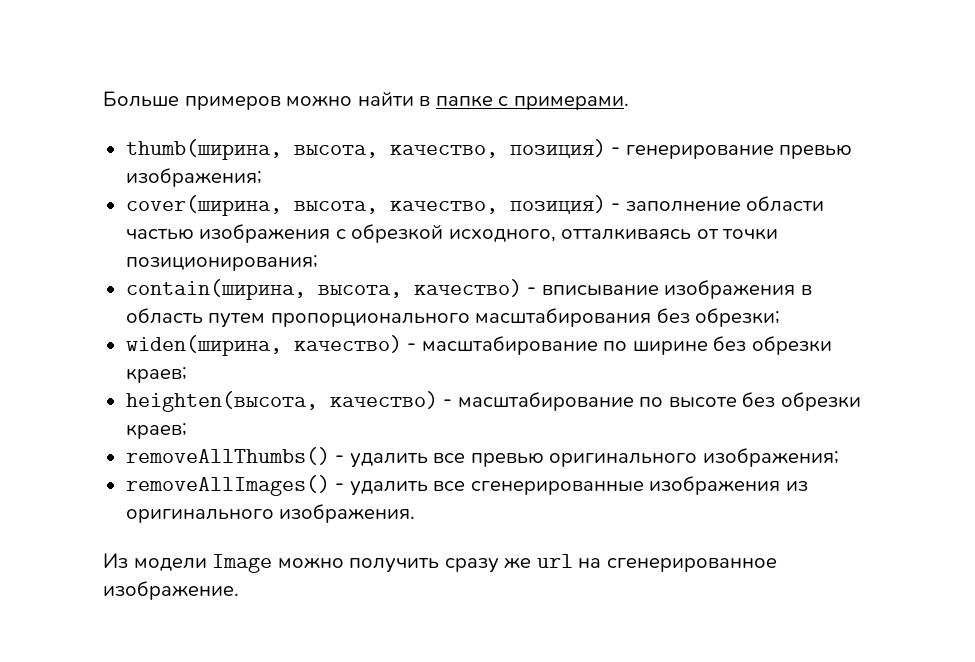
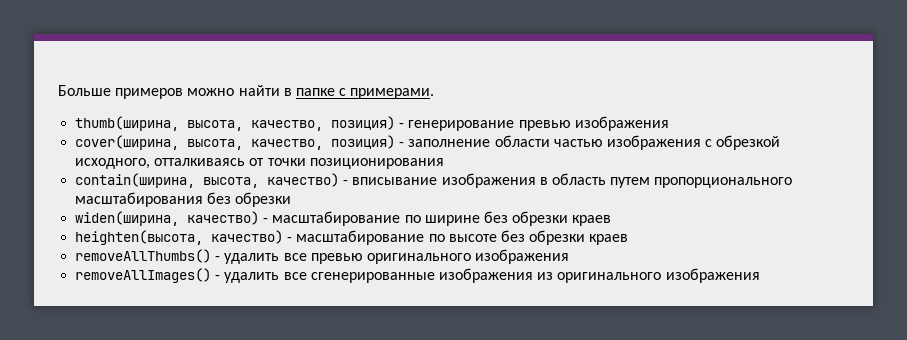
- thumb(ширина, высота, качество, позиция) - генерирование превью изображения;
+ thumb(ширина, высота, качество, позиция) - генерирование превью изображения
- cover(ширина, высота, качество, позиция) - заполнение области частью изображения с обрезкой исходного, отталкиваясь от точки позиционирования;
+ cover(ширина, высота, качество, позиция) - заполнение области частью изображения с обрезкой исходного, отталкиваясь от точки позиционирования
- contain(ширина, высота, качество) - вписывание изображения в область путем пропорционального масштабирования без обрезки;
+ contain(ширина, высота, качество) - вписывание изображения в область путем пропорционального масштабирования без обрезки
- widen(ширина, качество) - масштабирование по ширине без обрезки краев;
+ widen(ширина, качество) - масштабирование по ширине без обрезки краев
- heighten(высота, качество) - масштабирование по высоте без обрезки краев;
+ heighten(высота, качество) - масштабирование по высоте без обрезки краев
- removeAllThumbs() - удалить все превью оригинального изображения;
+ removeAllThumbs() - удалить все превью оригинального изображения
- removeAllImages() - удалить все сгенерированные изображения из оригинального изображения.
- Из модели Image можно получить сразу же url на сгенерированное изображение.
+ removeAllImages() - удалить все сгенерированные изображения из оригинального изображения

